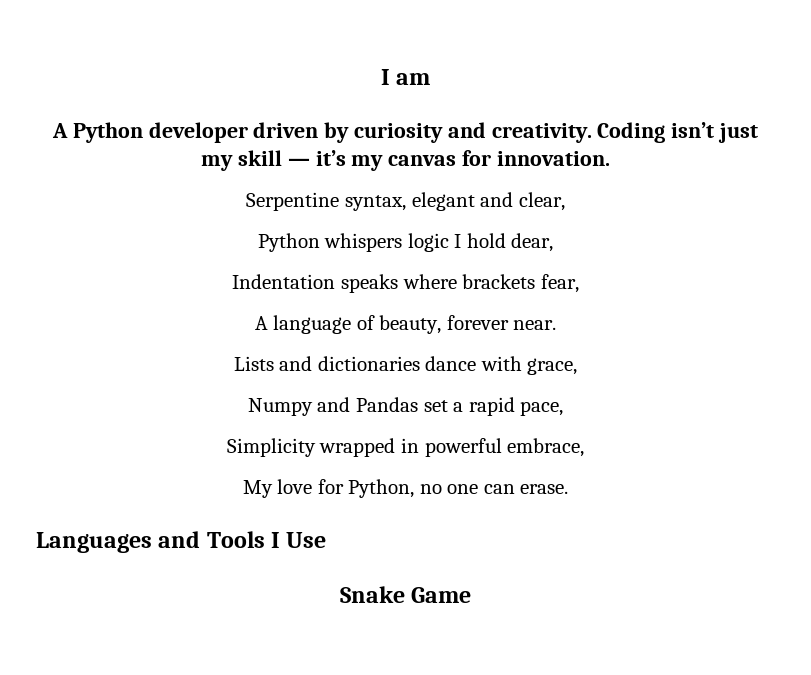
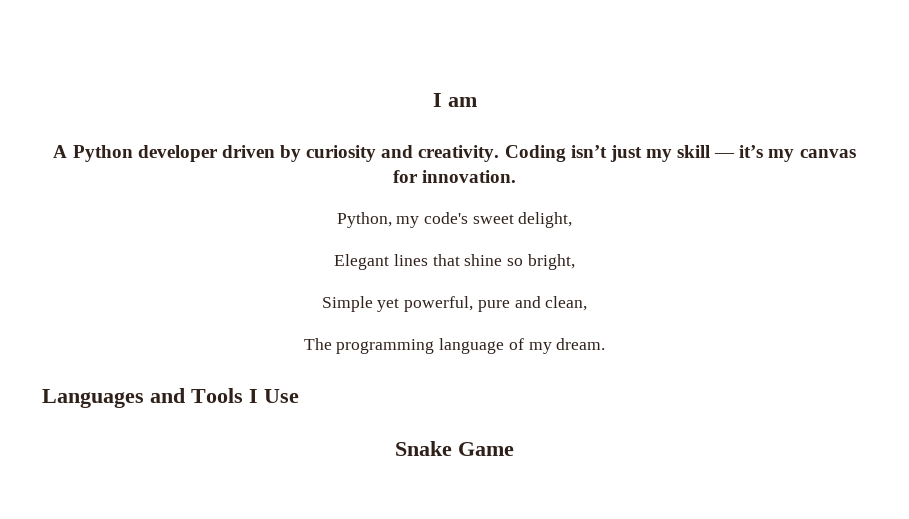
- Serpentine syntax, elegant and clear,
- Python whispers logic I hold dear,
- Indentation speaks where brackets fear,
- A language of beauty, forever near.
- Lists and dictionaries dance with grace,
- Numpy and Pandas set a rapid pace,
- Simplicity wrapped in powerful embrace,
- My love for Python, no one can erase.
+ Python, my code's sweet delight,
+ Elegant lines that shine so bright,
+ Simple yet powerful, pure and clean,
+ The programming language of my dream.

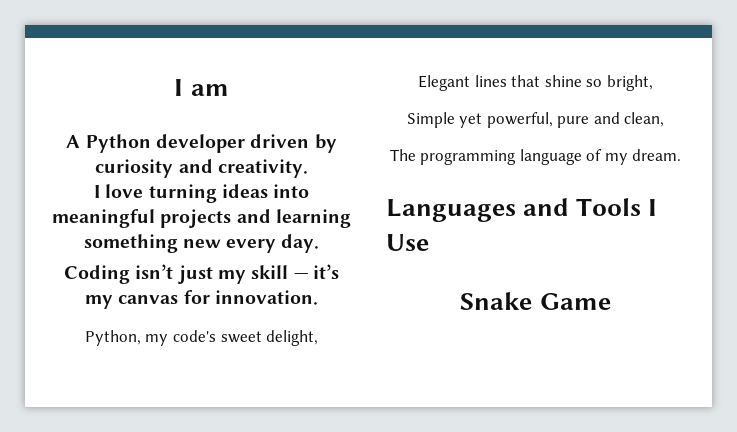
- A Python developer driven by curiosity and creativity. Coding isn’t just my skill — it’s my canvas for innovation.
+ A Python developer driven by curiosity and creativity.
+ I love turning ideas into meaningful projects and learning something new every day.
+ Coding isn’t just my skill — it’s my canvas for innovation.

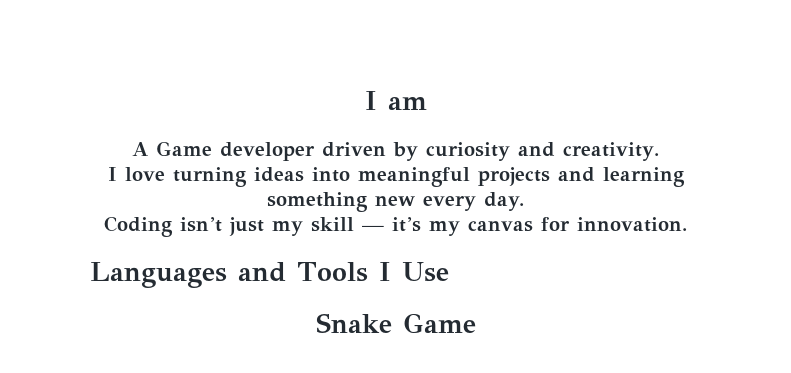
- A Python developer driven by curiosity and creativity.
+ A Game developer driven by curiosity and creativity.
- Python, my code's sweet delight,
- Elegant lines that shine so bright,
- Simple yet powerful, pure and clean,
- The programming language of my dream.

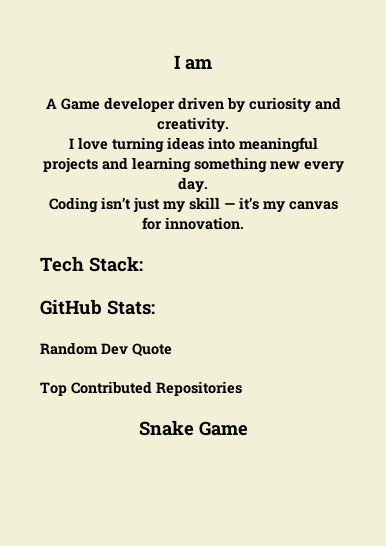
- Languages and Tools I Use
+ Tech Stack:
+ GitHub Stats:
+ Random Dev Quote
+ Top Contributed Repositories

